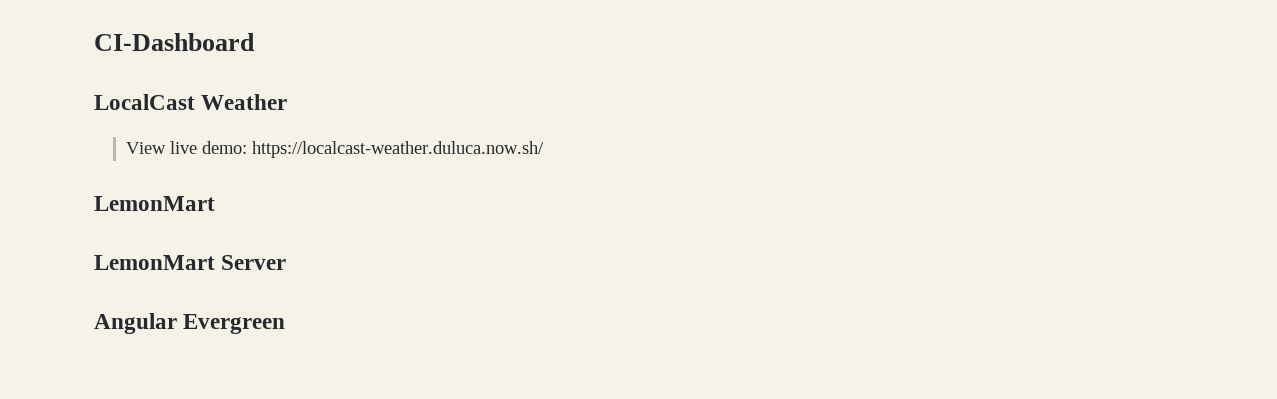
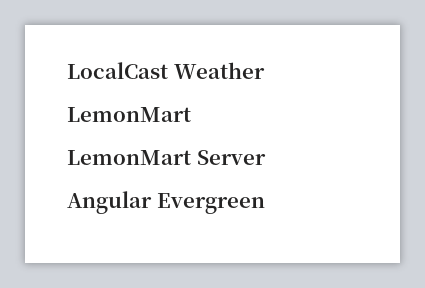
- CI-Dashboard
- View live demo: https://localcast-weather.duluca.now.sh/

